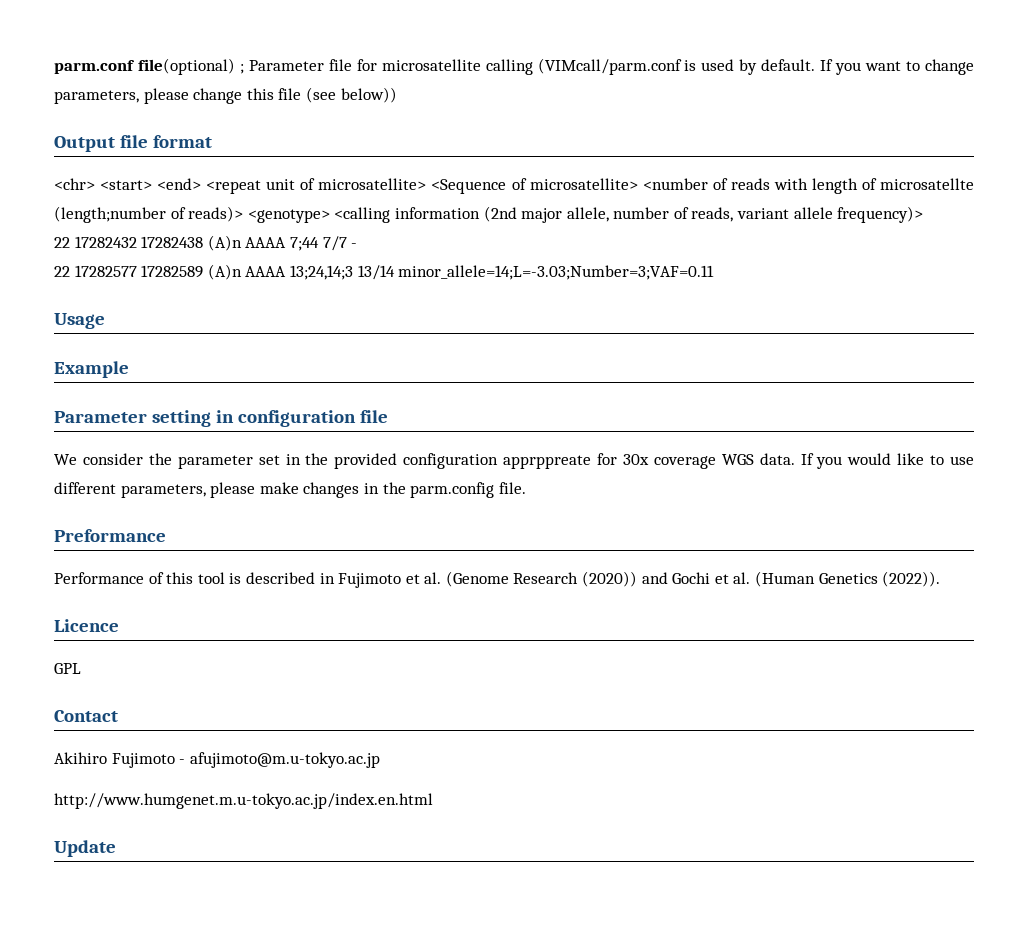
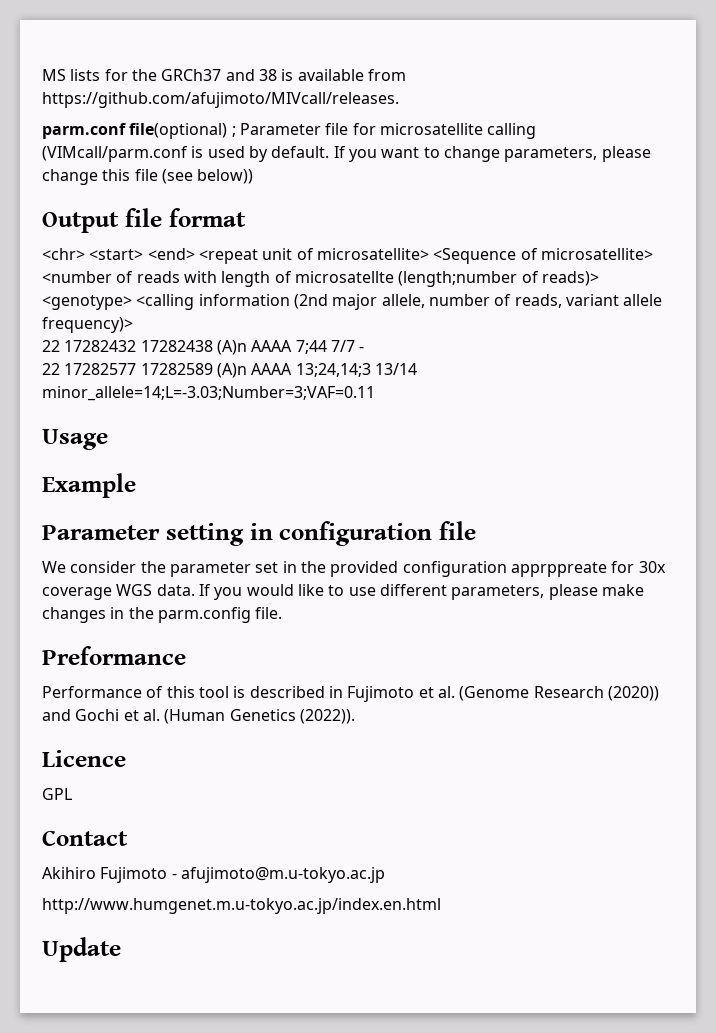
+ MS lists for the GRCh37 and 38 is available from https://github.com/afujimoto/MIVcall/releases.

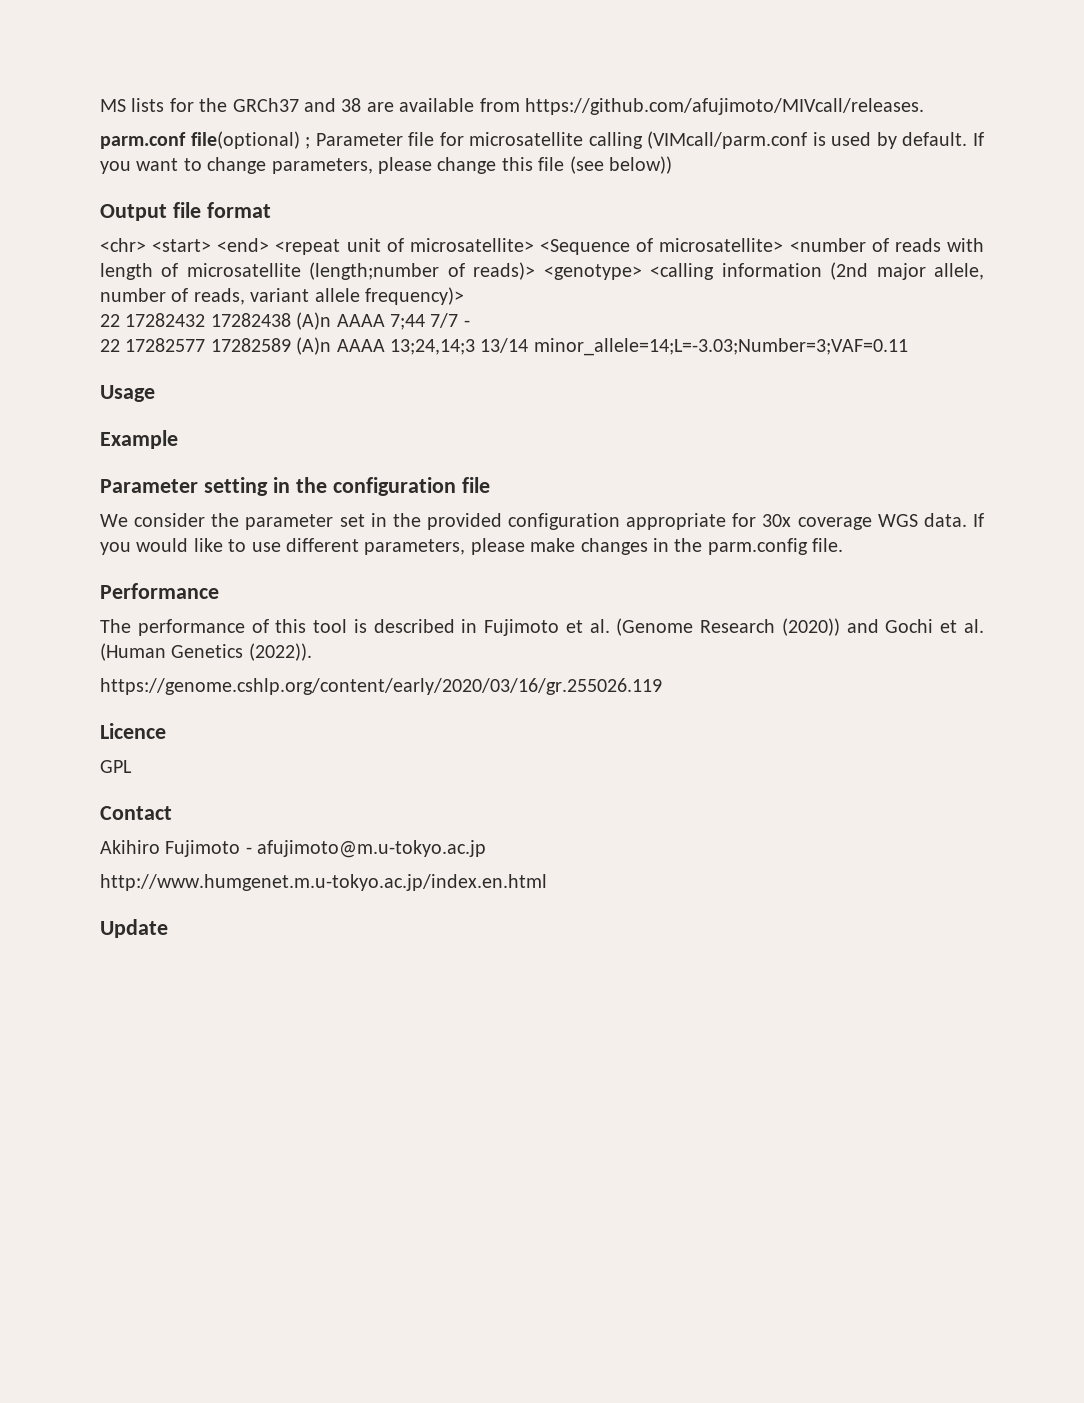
- MS lists for the GRCh37 and 38 is available from https://github.com/afujimoto/MIVcall/releases.
+ MS lists for the GRCh37 and 38 are available from https://github.com/afujimoto/MIVcall/releases.
- <chr> <start> <end> <repeat unit of microsatellite> <Sequence of microsatellite> <number of reads with length of microsatellte (length;number of reads)> <genotype> <calling information (2nd major allele, number of reads, variant allele frequency)>
+ <chr> <start> <end> <repeat unit of microsatellite> <Sequence of microsatellite> <number of reads with length of microsatellite (length;number of reads)> <genotype> <calling information (2nd major allele, number of reads, variant allele frequency)>
- Parameter setting in configuration file
+ Parameter setting in the configuration file
- We consider the parameter set in the provided configuration apprppreate for 30x coverage WGS data.
+ We consider the parameter set in the provided configuration appropriate for 30x coverage WGS data.
- Preformance
- Performance of this tool is described in Fujimoto et al. (Genome Research (2020)) and Gochi et al. (Human Genetics (2022)).
+ Performance
+ The performance of this tool is described in Fujimoto et al. (Genome Research (2020)) and Gochi et al. (Human Genetics (2022)).
+ https://genome.cshlp.org/content/early/2020/03/16/gr.255026.119

